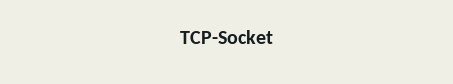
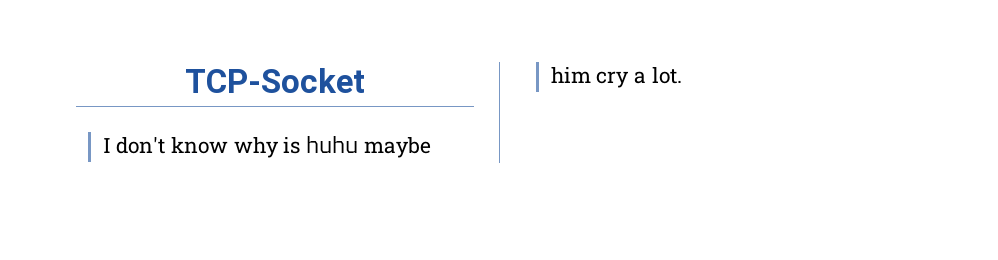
+ I don't know why is huhu maybe him cry a lot.

